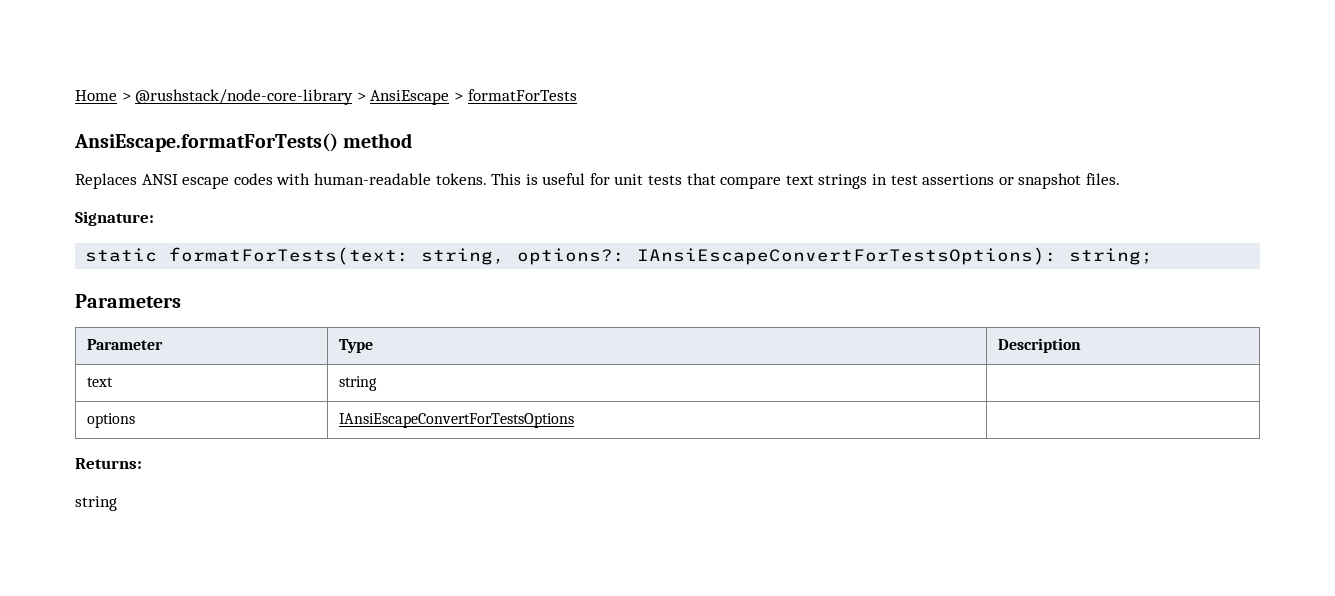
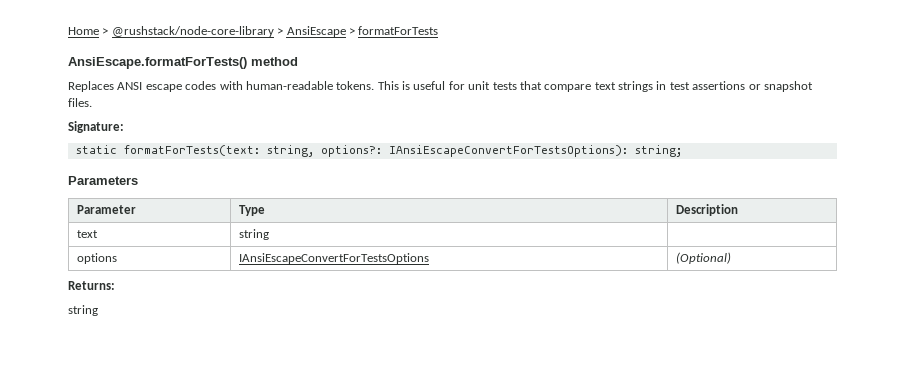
- options | IAnsiEscapeConvertForTestsOptions |
+ options | IAnsiEscapeConvertForTestsOptions | (Optional)

